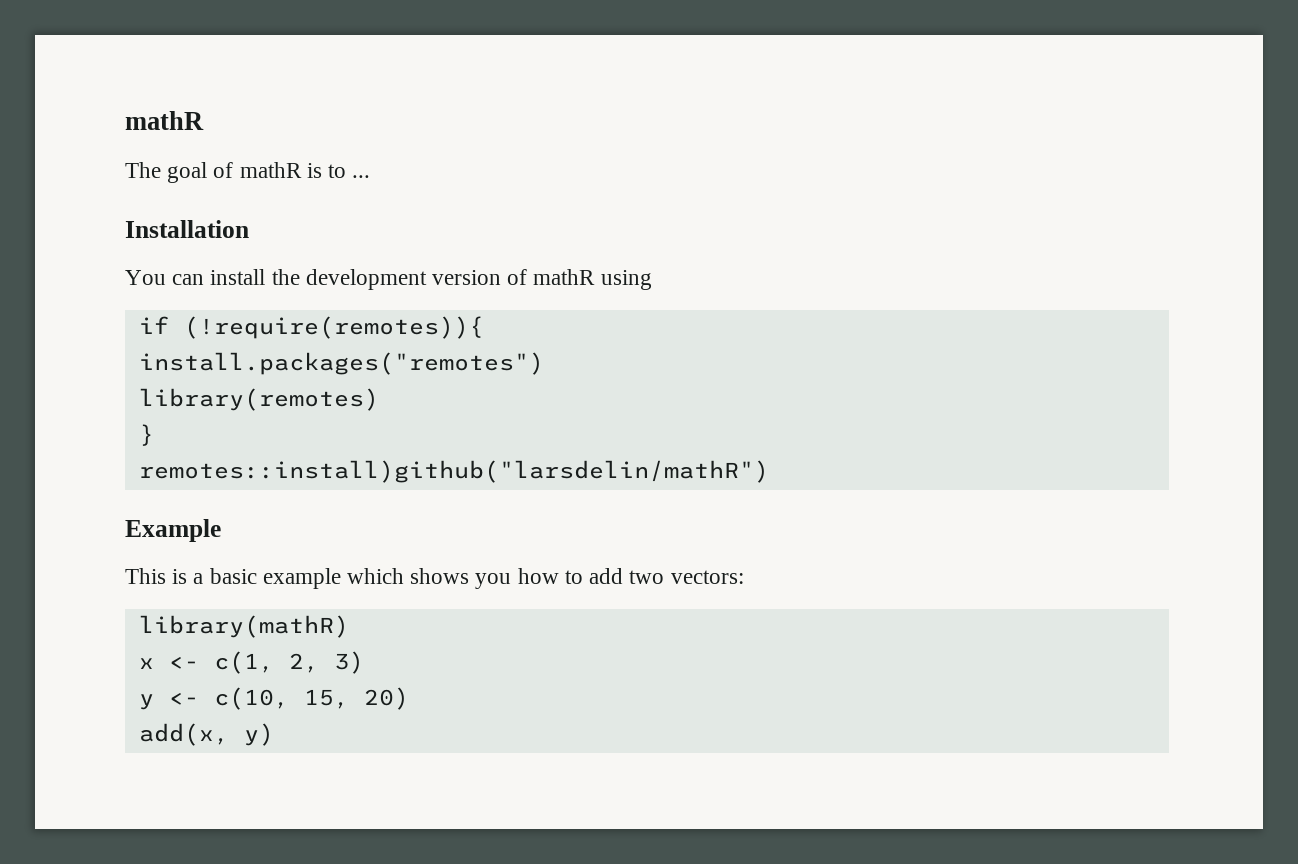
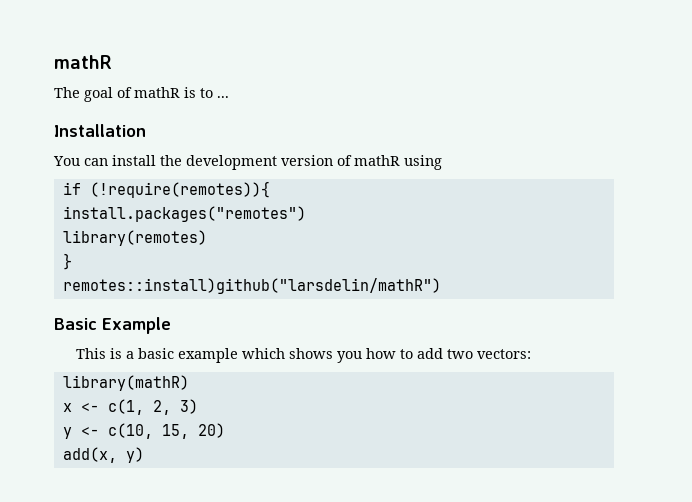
- Example
+ Basic Example

